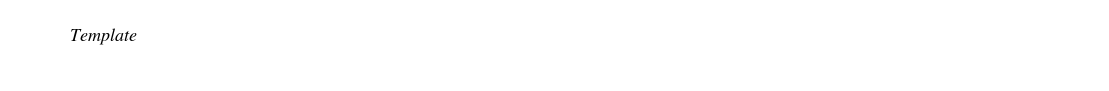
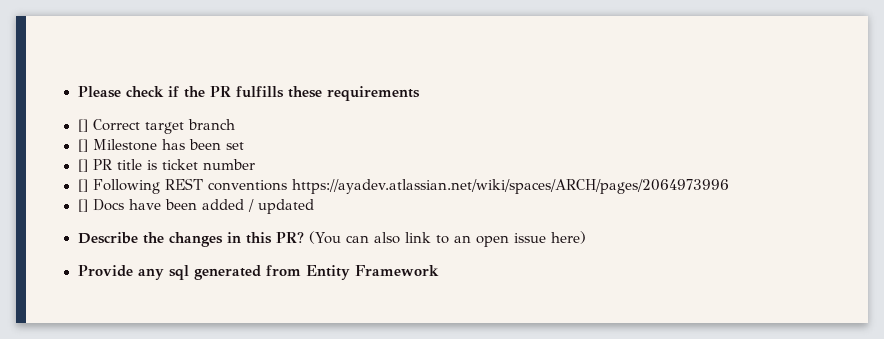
- Template
+ Please check if the PR fulfills these requirements
+ [] Correct target branch
+ [] Milestone has been set
+ [] PR title is ticket number
+ [] Following REST conventions https://ayadev.atlassian.net/wiki/spaces/ARCH/pages/2064973996
+ [] Docs have been added / updated
+ Describe the changes in this PR? (You can also link to an open issue here)
+ Provide any sql generated from Entity Framework

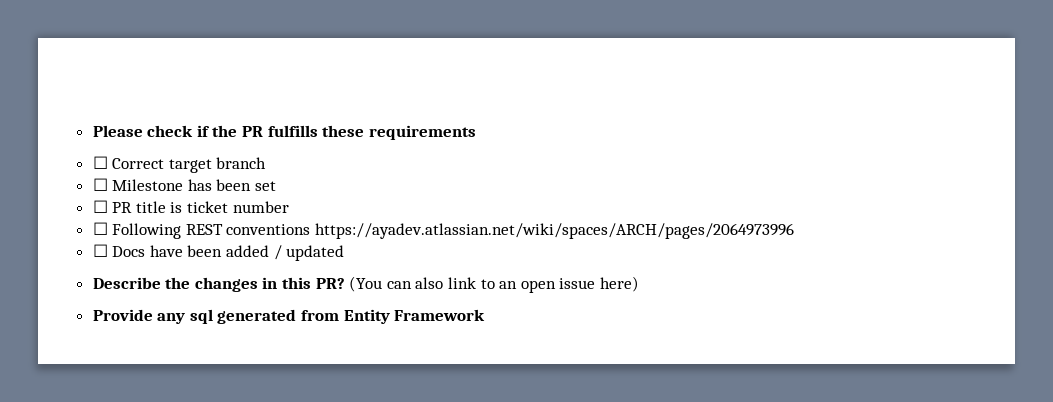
- [] Correct target branch
+ ☐ Correct target branch
- [] Milestone has been set
+ ☐ Milestone has been set
- [] PR title is ticket number
+ ☐ PR title is ticket number
- [] Following REST conventions https://ayadev.atlassian.net/wiki/spaces/ARCH/pages/2064973996
+ ☐ Following REST conventions https://ayadev.atlassian.net/wiki/spaces/ARCH/pages/2064973996
- [] Docs have been added / updated
+ ☐ Docs have been added / updated

